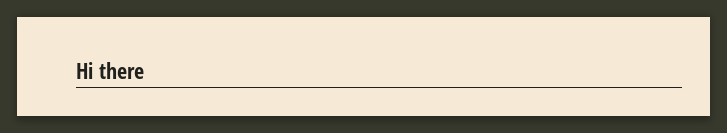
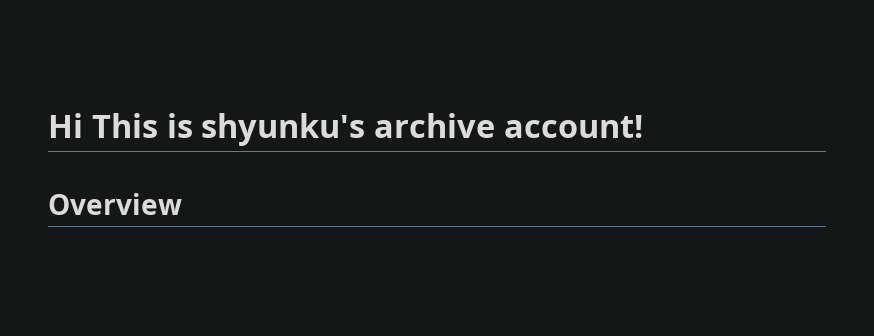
- Hi there
+ Hi This is shyunku's archive account!
+ Overview

